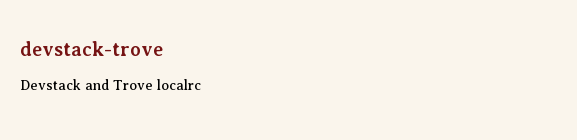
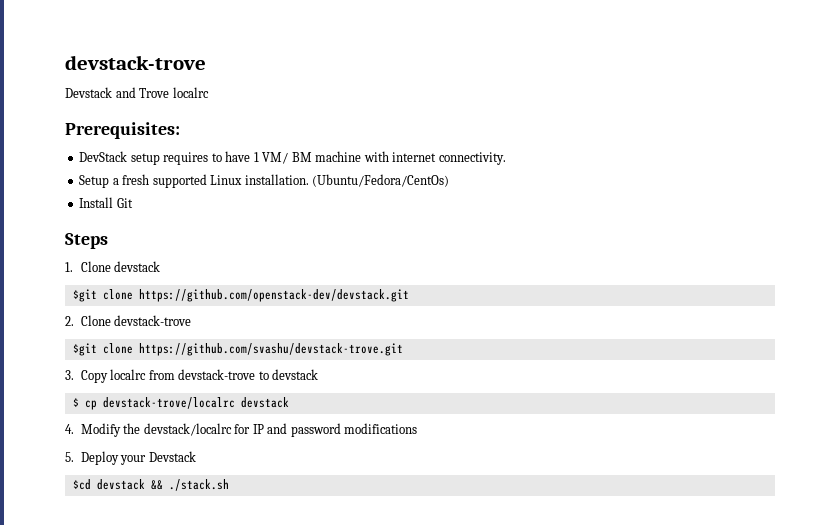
+ Prerequisites:
+ DevStack setup requires to have 1 VM/ BM machine with internet connectivity.
+ Setup a fresh supported Linux installation. (Ubuntu/Fedora/CentOs)
+ Install Git
+ Steps
+ 1. Clone devstack
+ $git clone https://github.com/openstack-dev/devstack.git
+ 2. Clone devstack-trove
+ $git clone https://github.com/svashu/devstack-trove.git
+ 3. Copy localrc from devstack-trove to devstack
+ $ cp devstack-trove/localrc devstack
+ 4. Modify the devstack/localrc for IP and password modifications
+ 5. Deploy your Devstack
+ $cd devstack && ./stack.sh

